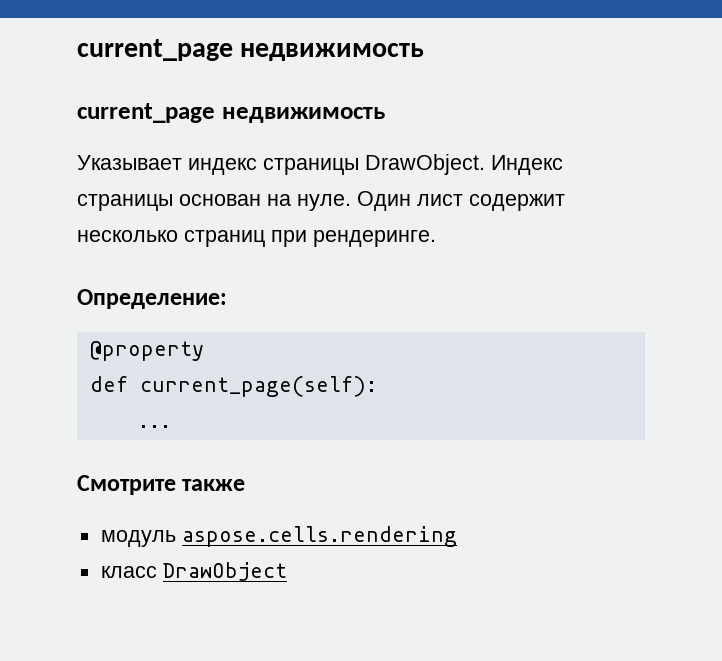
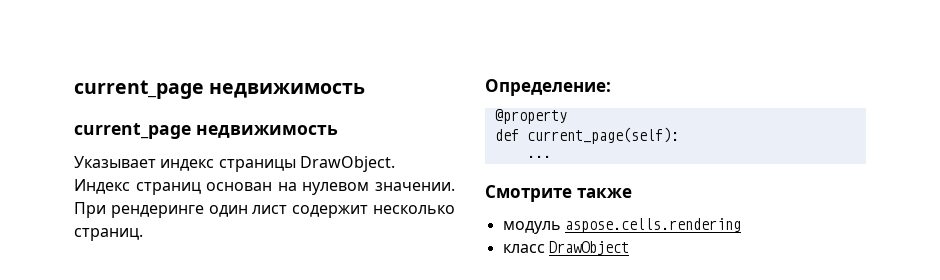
- Индекс страницы основан на нуле. Один лист содержит несколько страниц при рендеринге.
+ Индекс страниц основан на нулевом значении. При рендеринге один лист содержит несколько страниц.

